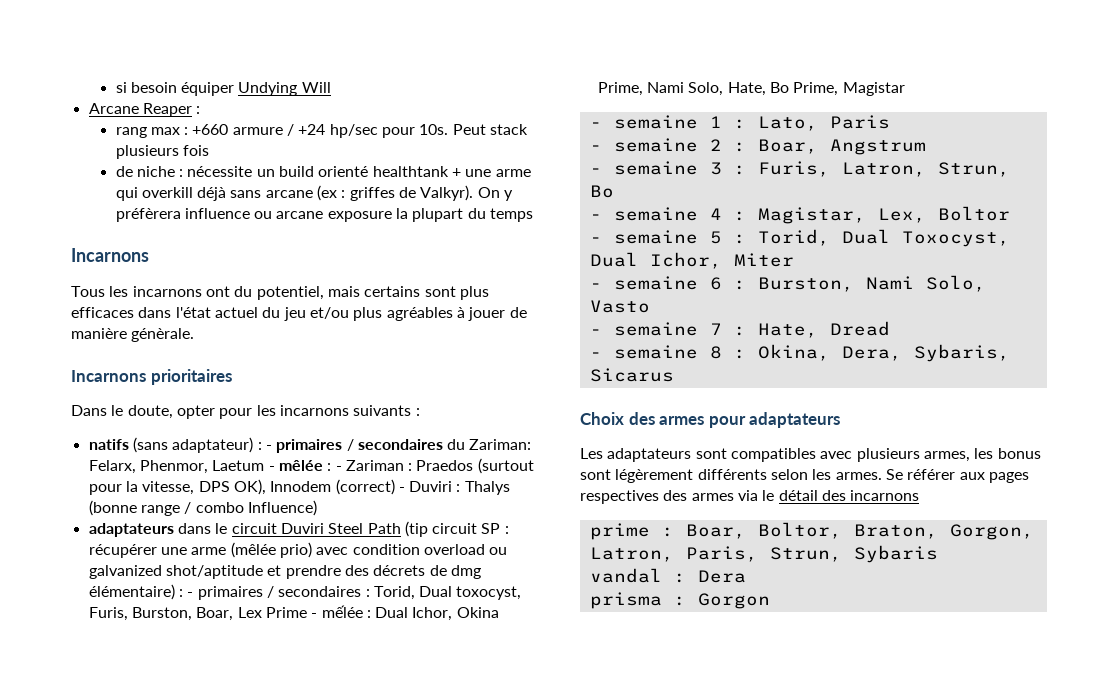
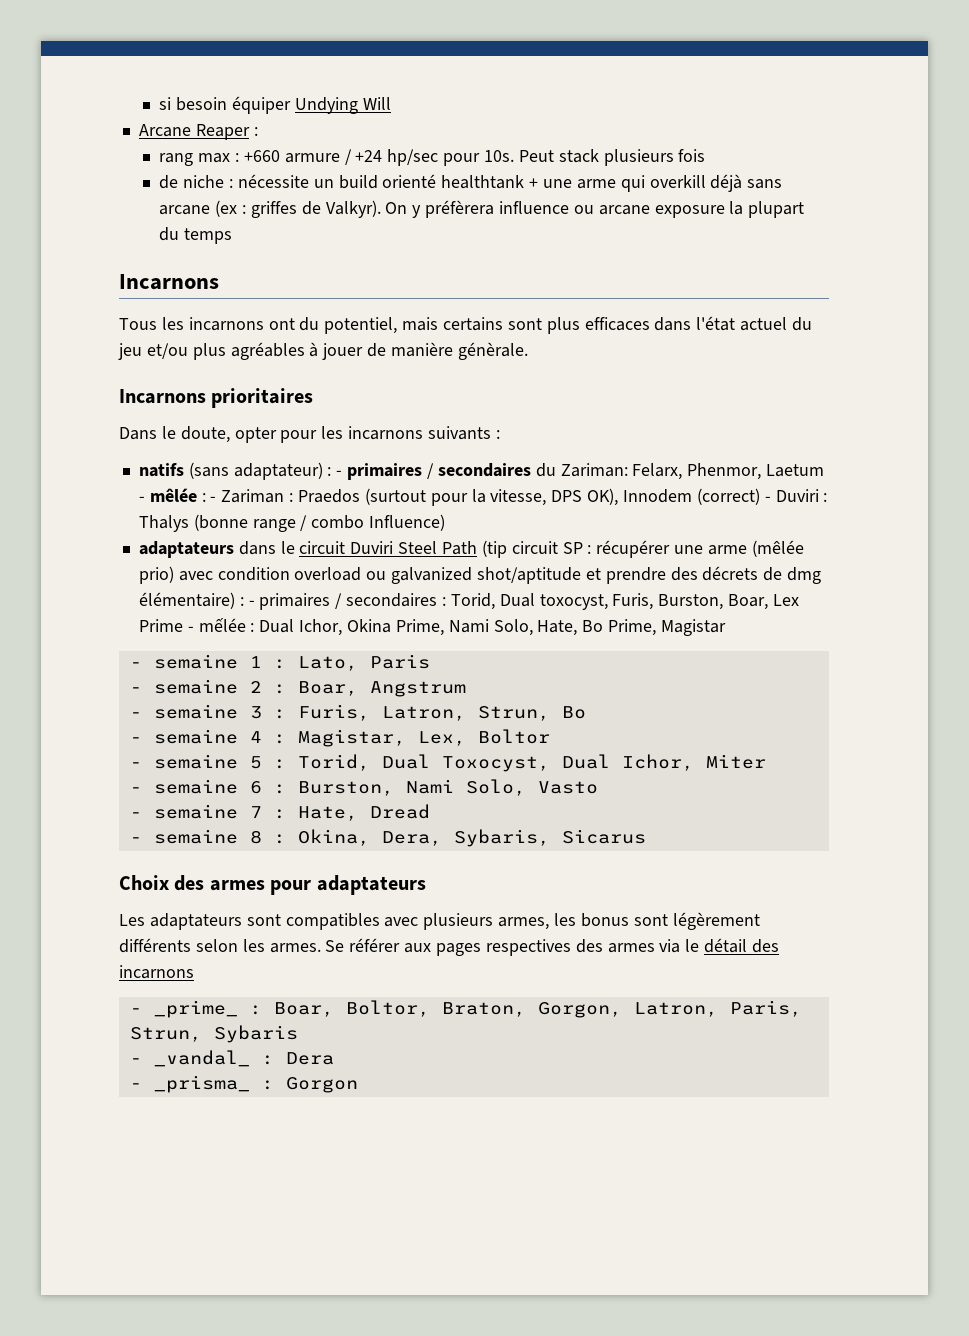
- prime : Boar, Boltor, Braton, Gorgon, Latron, Paris, Strun, Sybaris
+ - _prime_ : Boar, Boltor, Braton, Gorgon, Latron, Paris, Strun, Sybaris
- vandal : Dera
+ - _vandal_ : Dera
- prisma : Gorgon
+ - _prisma_ : Gorgon

